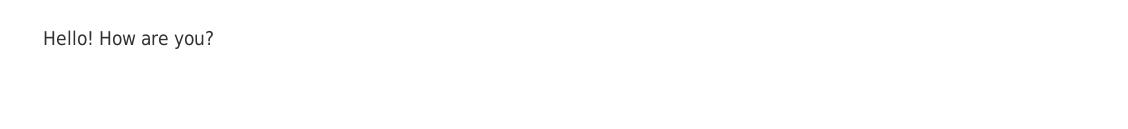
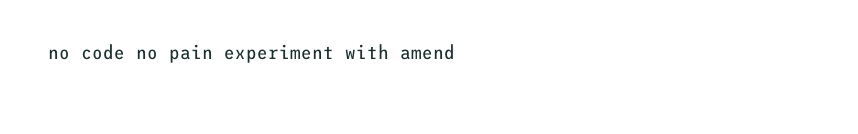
- Hello! How are you?
+ no code no pain experiment with amend

